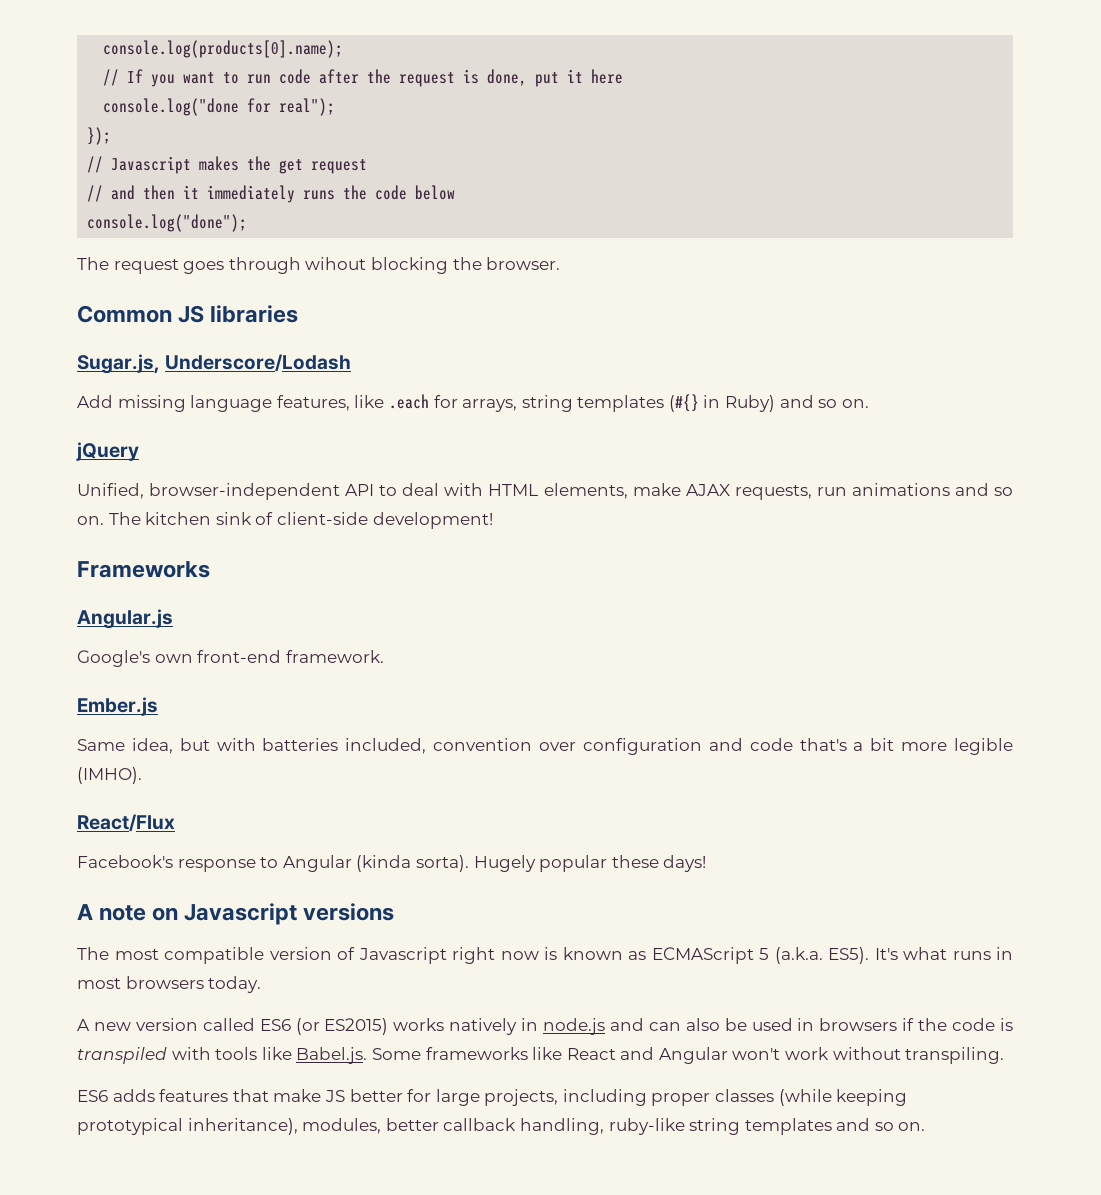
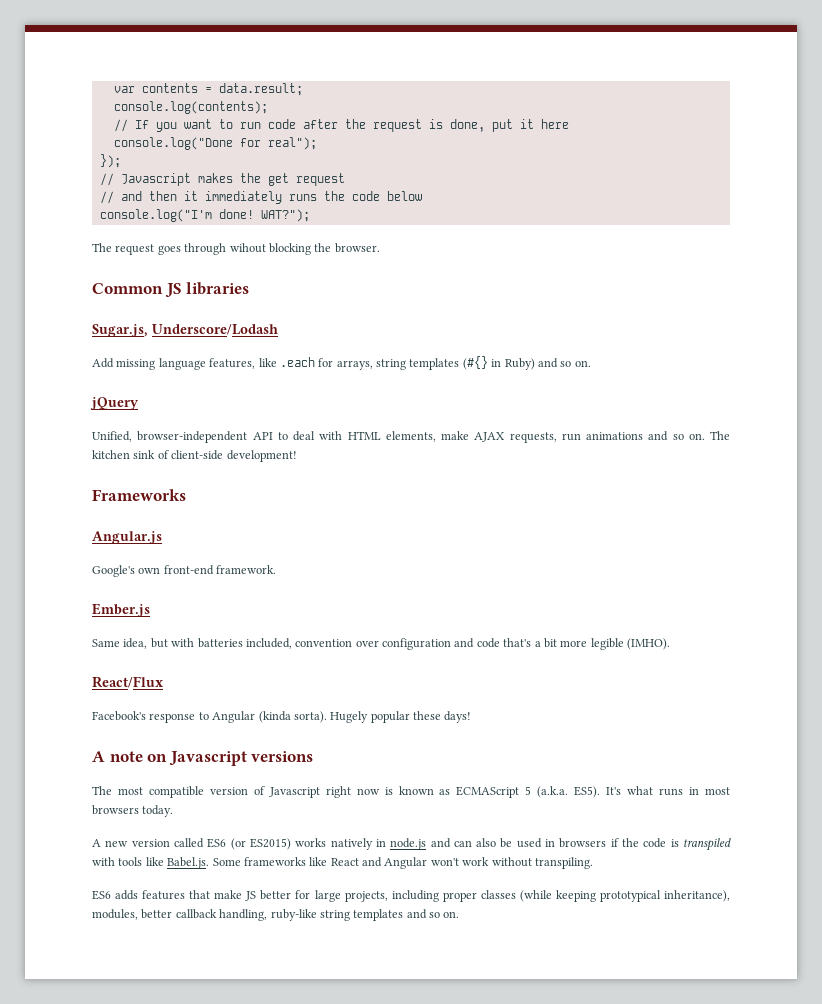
- console.log(products[0].name);
+ var contents = data.result;
+ console.log(contents);
- console.log("done for real");
+ console.log("Done for real");
- console.log("done");
+ console.log("I'm done! WAT?");

